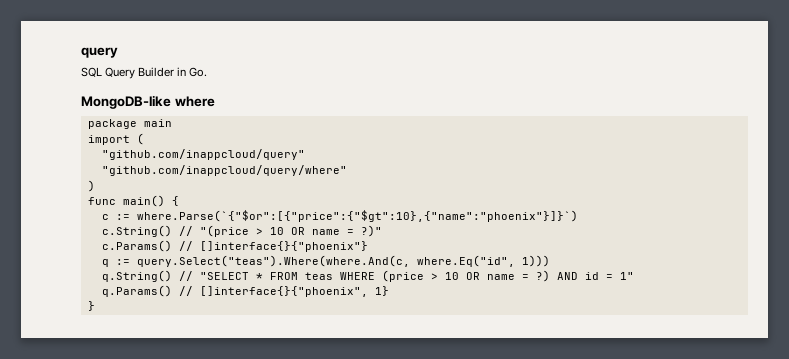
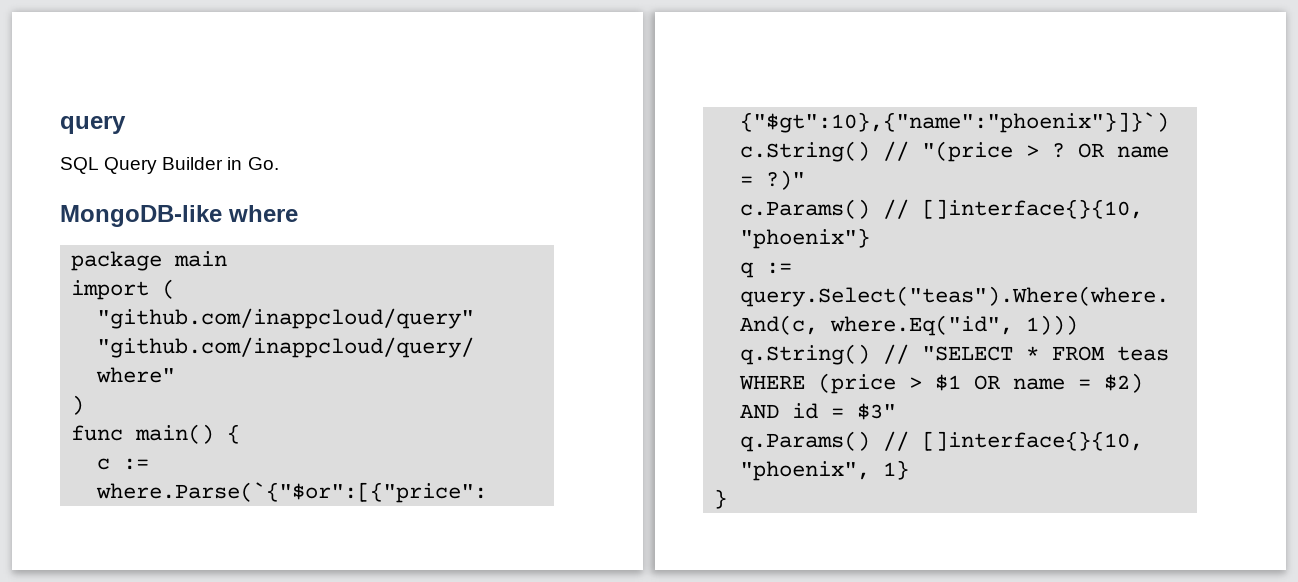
- c.String() // "(price > 10 OR name = ?)"
+ c.String() // "(price > ? OR name = ?)"
- c.Params() // []interface{}{"phoenix"}
+ c.Params() // []interface{}{10, "phoenix"}
- q.String() // "SELECT * FROM teas WHERE (price > 10 OR name = ?) AND id = 1"
+ q.String() // "SELECT * FROM teas WHERE (price > $1 OR name = $2) AND id = $3"
- q.Params() // []interface{}{"phoenix", 1}
+ q.Params() // []interface{}{10, "phoenix", 1}

